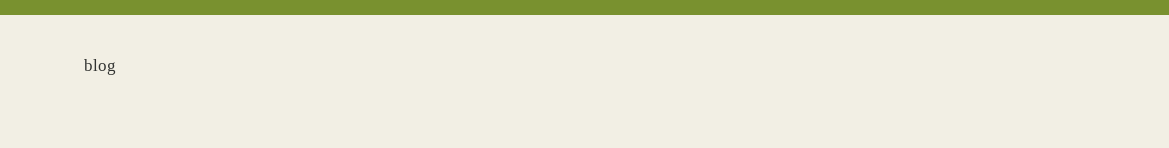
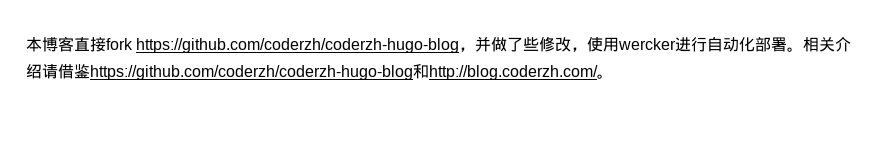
- blog
+ 本博客直接fork https://github.com/coderzh/coderzh-hugo-blog，并做了些修改，使用wercker进行自动化部署。相关介绍请借鉴https://github.com/coderzh/coderzh-hugo-blog和http://blog.coderzh.com/。

